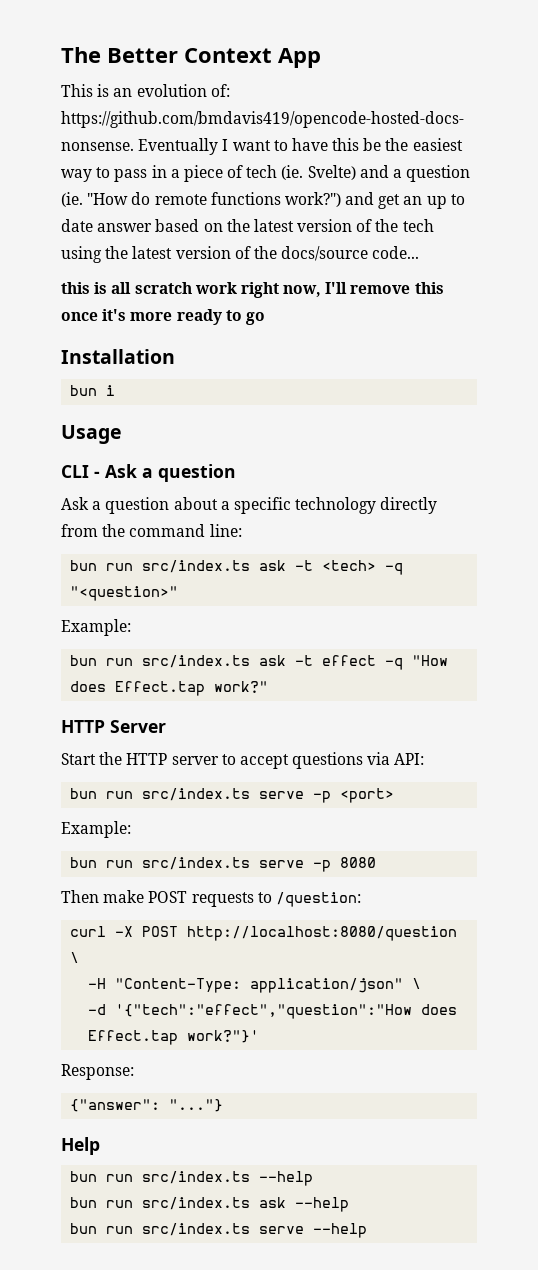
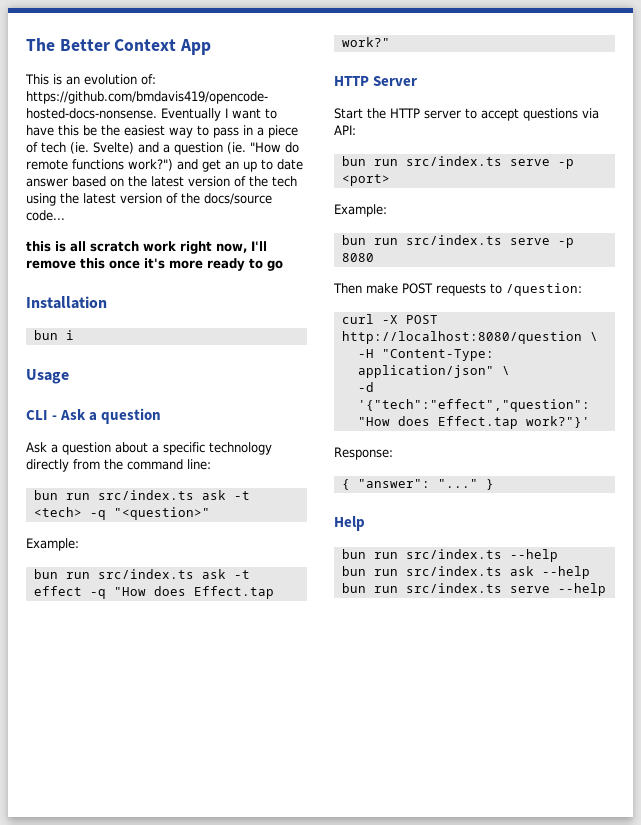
- {"answer": "..."}
+ { "answer": "..." }

